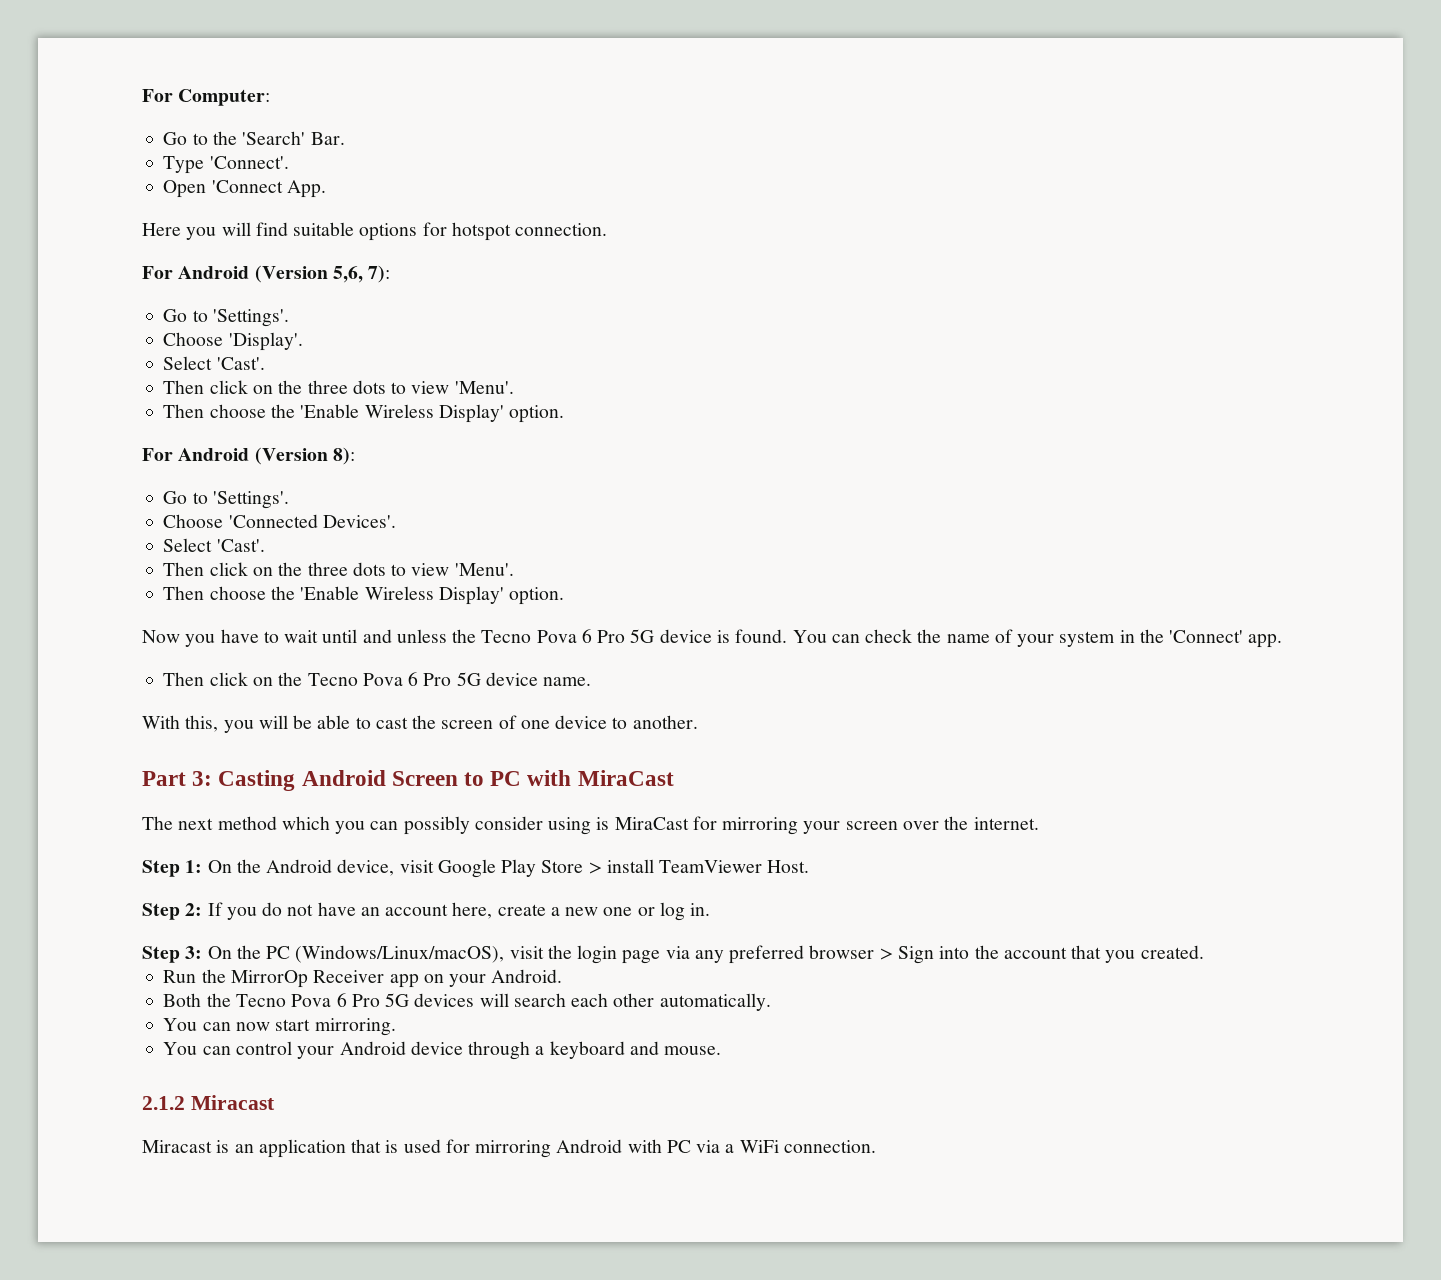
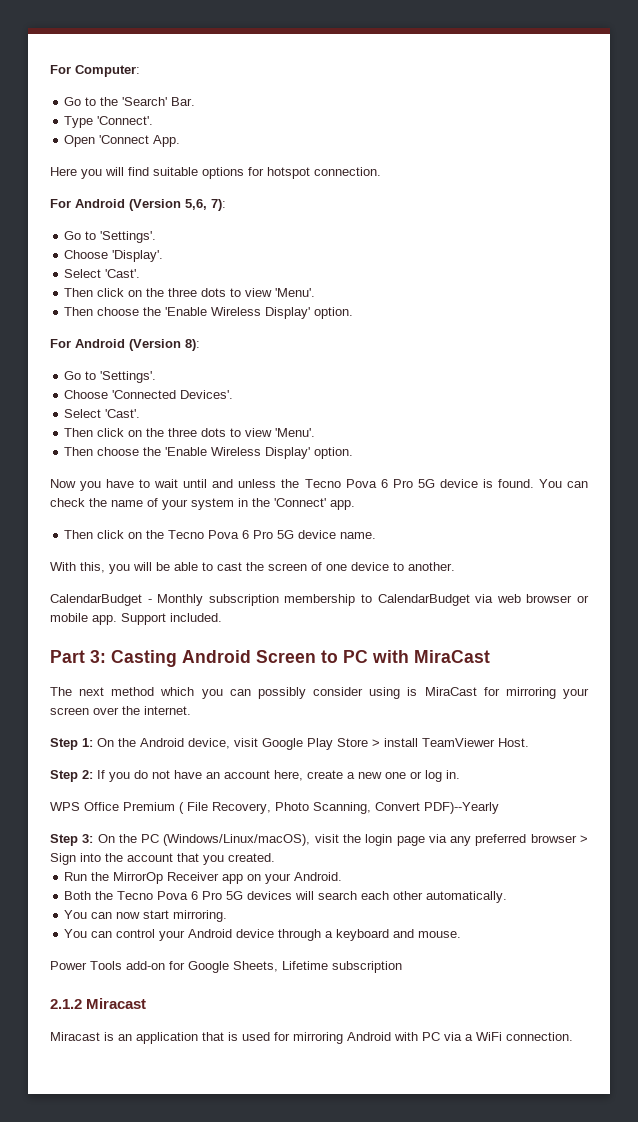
+ CalendarBudget - Monthly subscription membership to CalendarBudget via web browser or mobile app. Support included.
+ WPS Office Premium ( File Recovery, Photo Scanning, Convert PDF)--Yearly
+ Power Tools add-on for Google Sheets, Lifetime subscription

